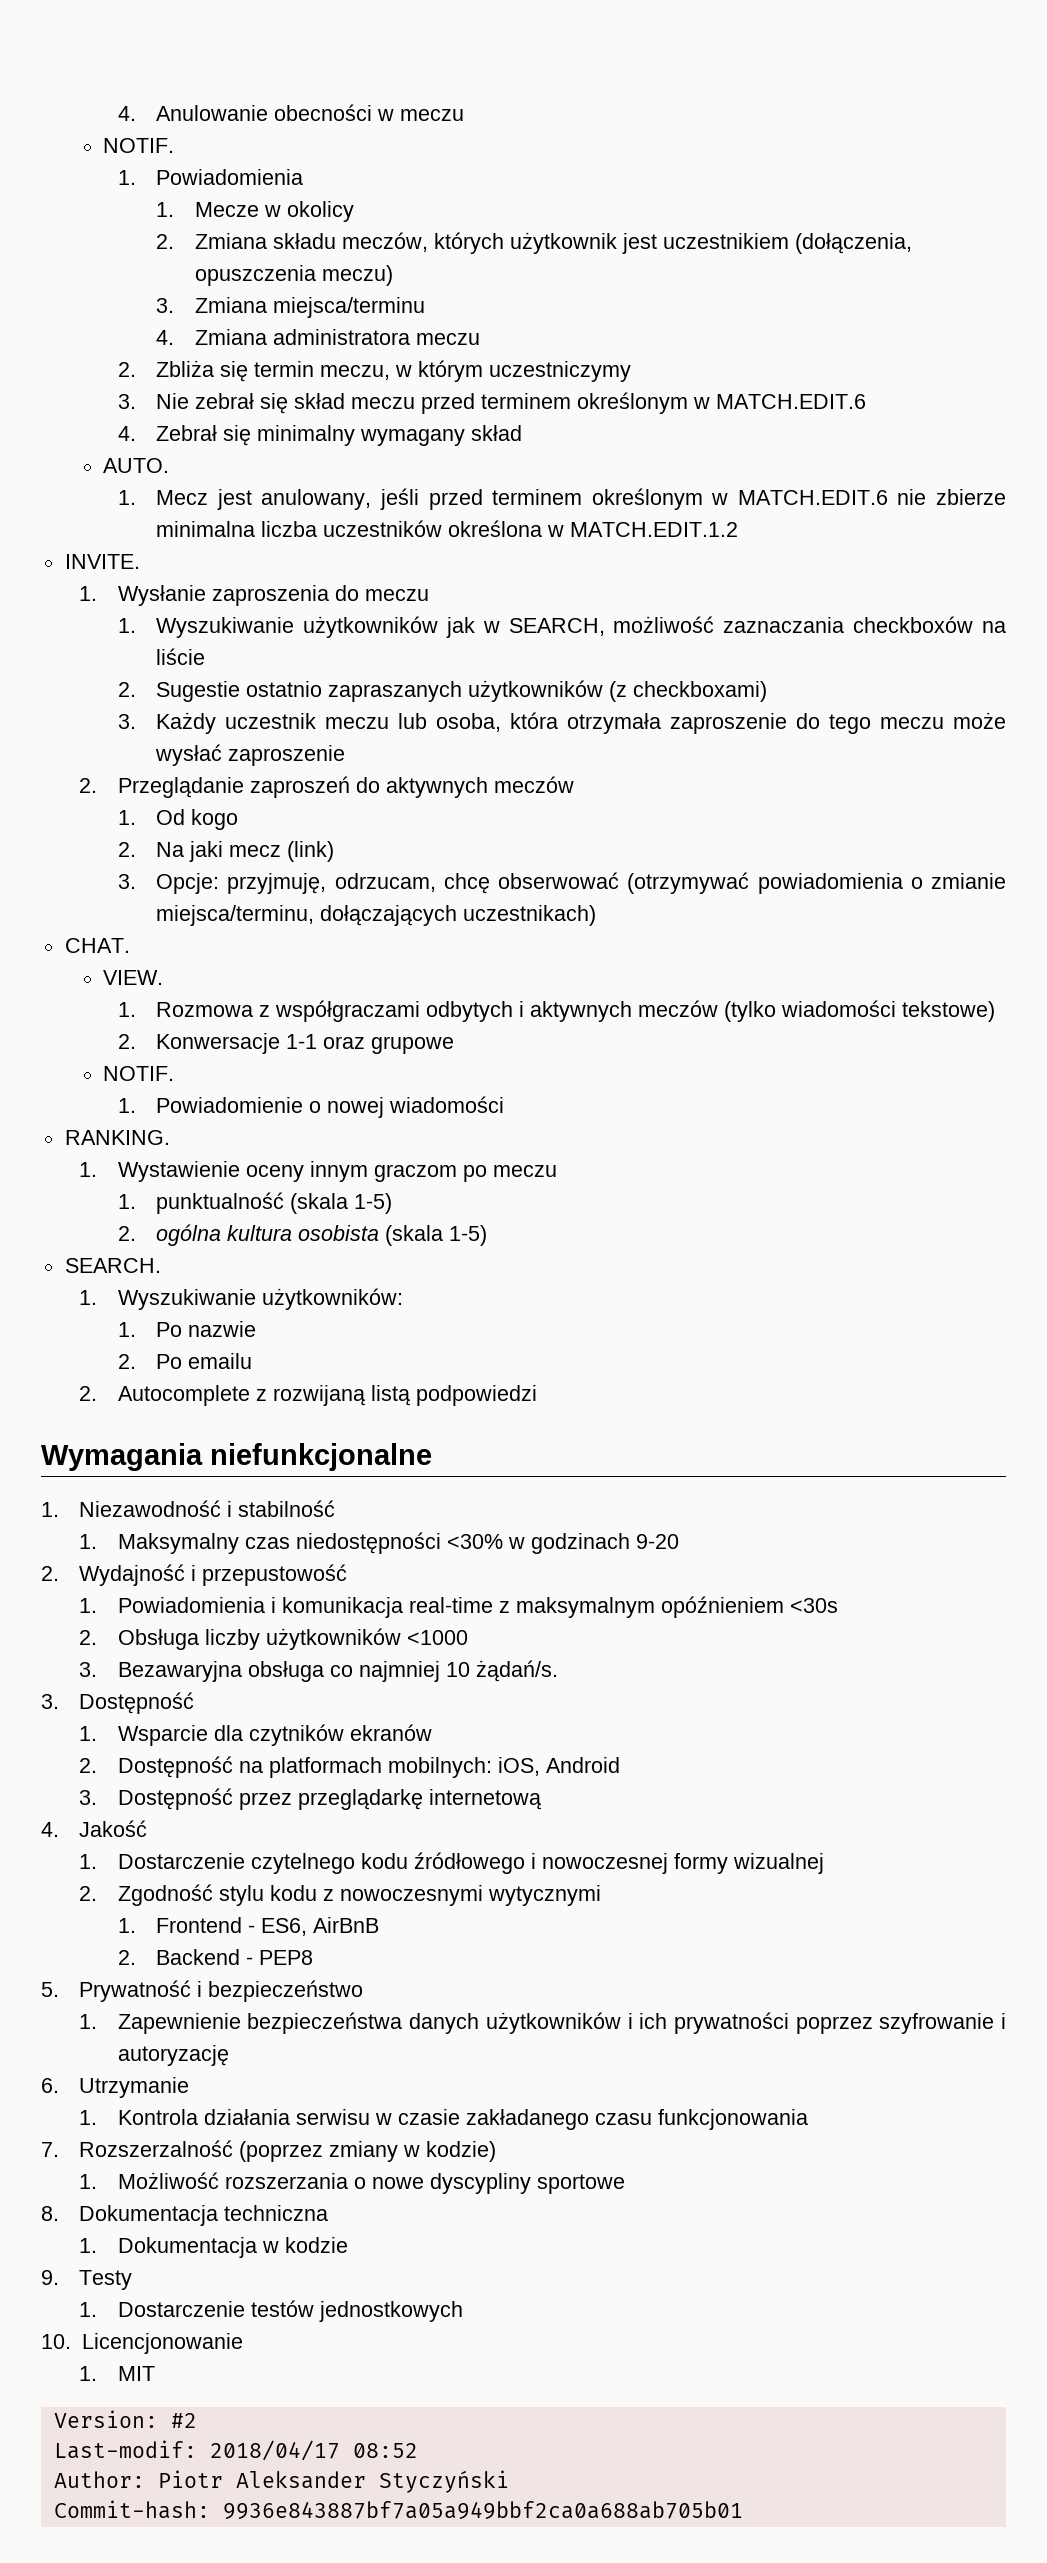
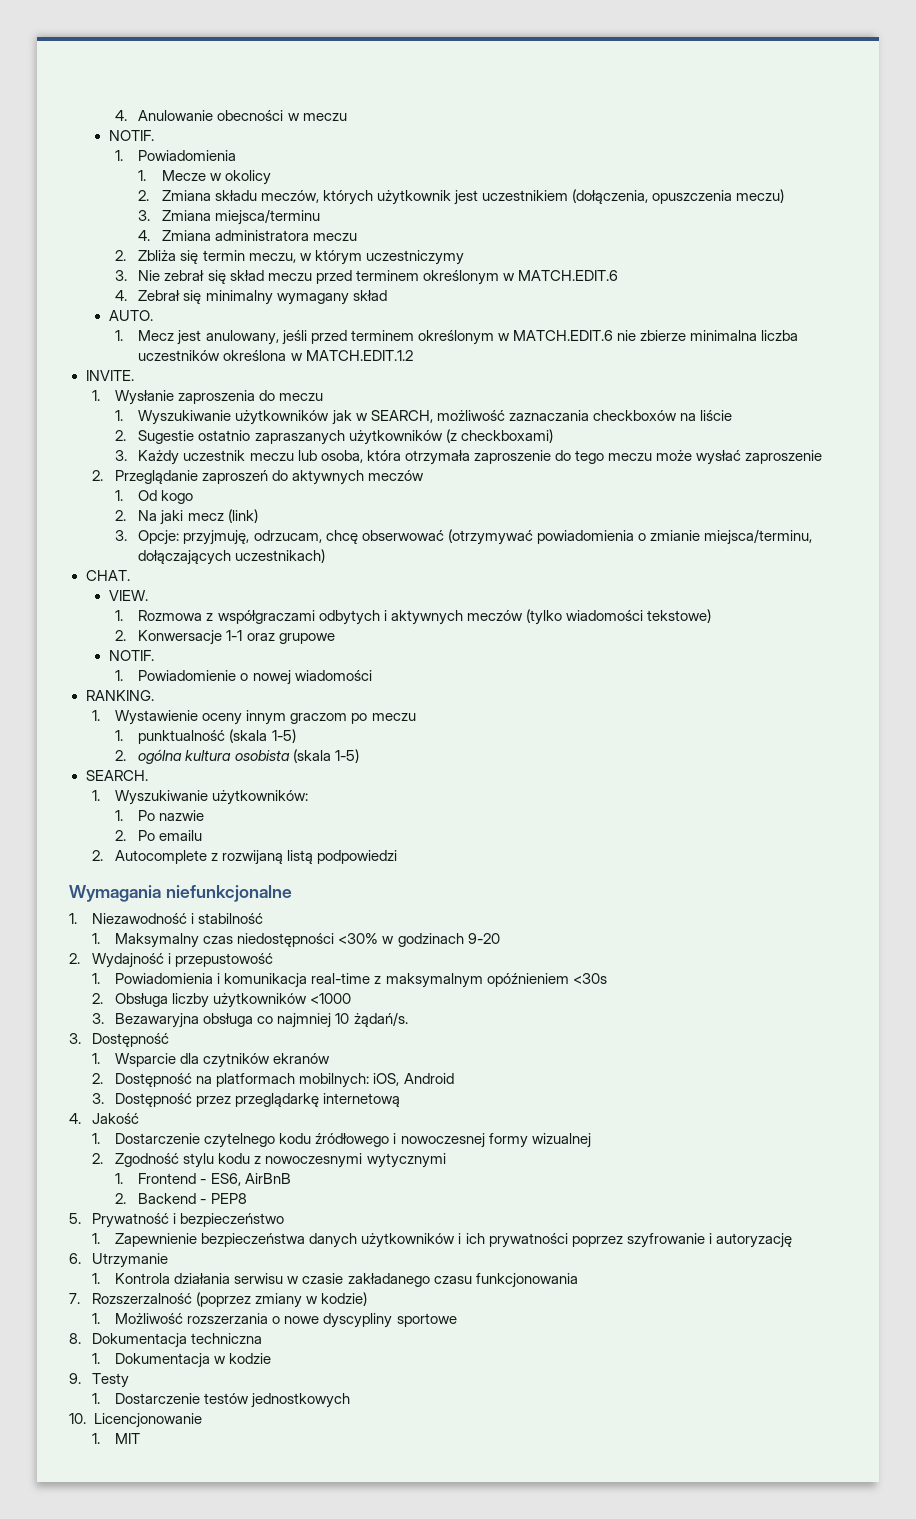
- Version: #2
- Last-modif: 2018/04/17 08:52
- Author: Piotr Aleksander Styczyński
- Commit-hash: 9936e843887bf7a05a949bbf2ca0a688ab705b01

